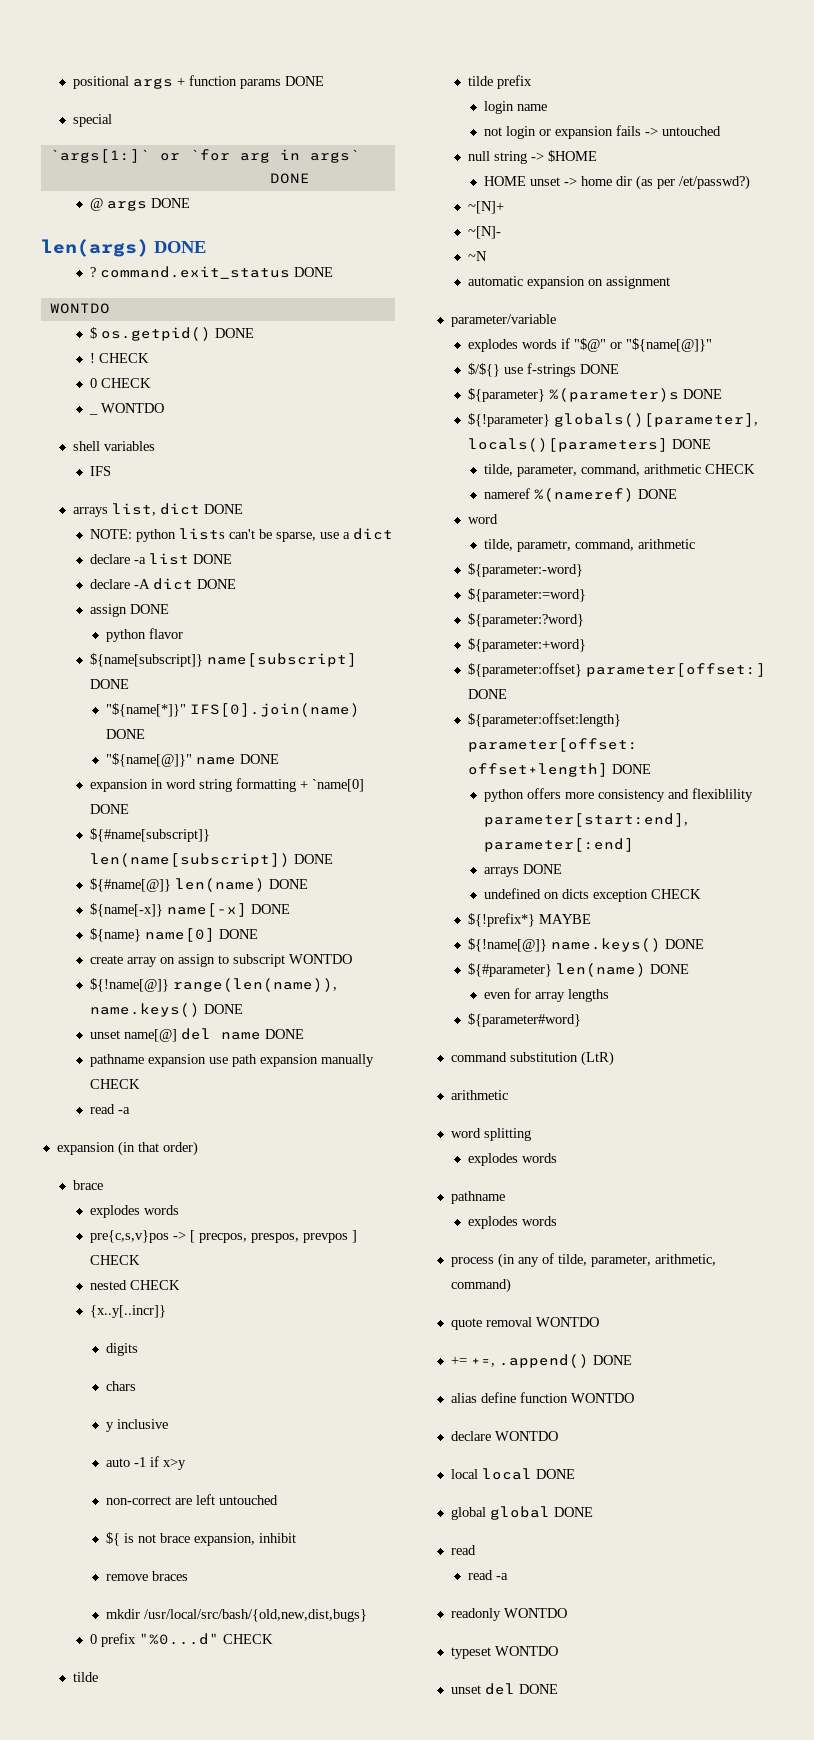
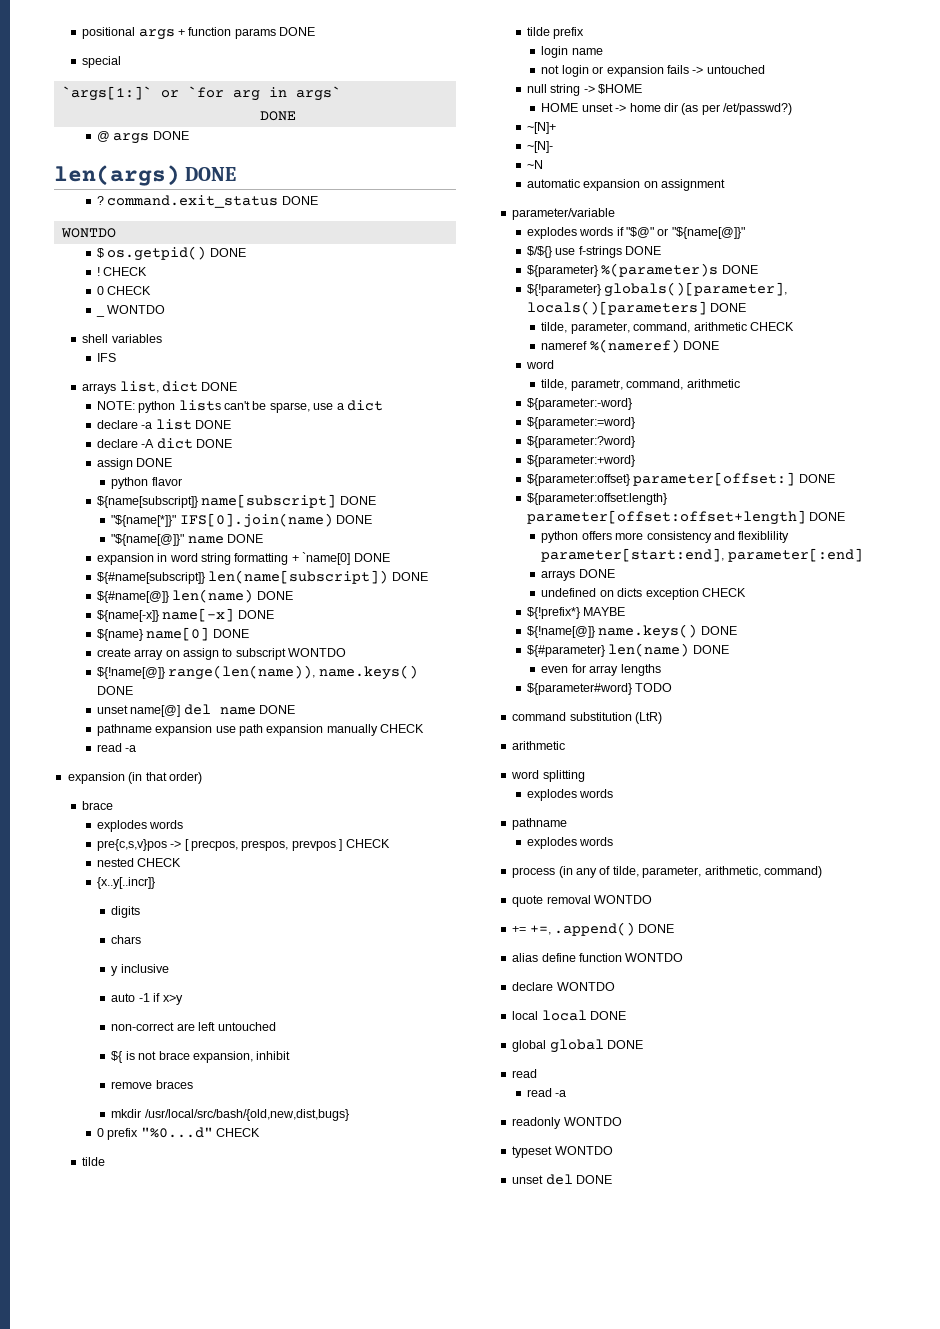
- ${parameter#word}
+ ${parameter#word} TODO

